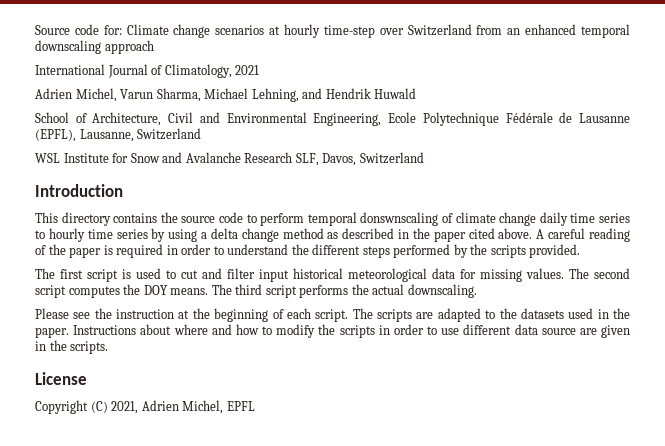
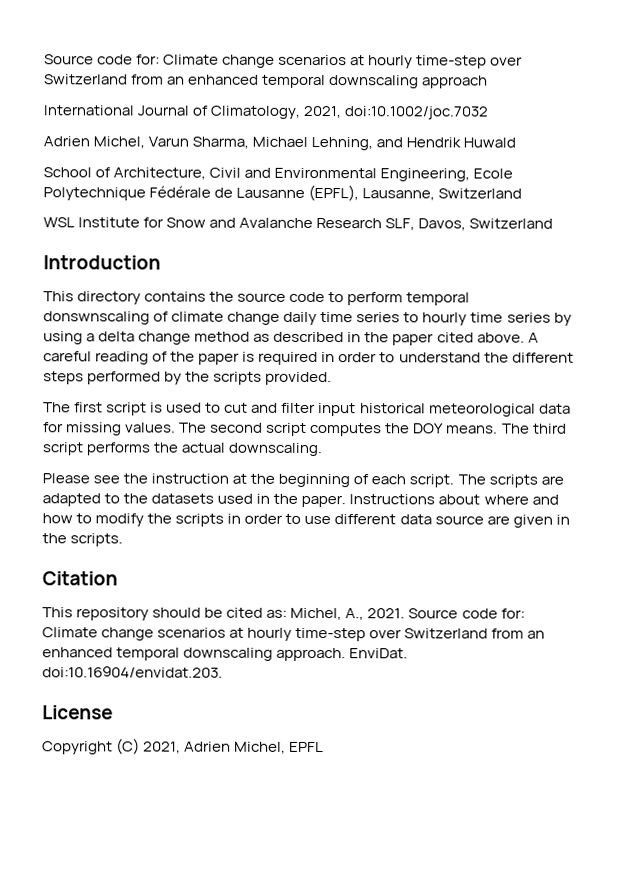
- International Journal of Climatology, 2021
+ International Journal of Climatology, 2021, doi:10.1002/joc.7032
+ Citation
+ This repository should be cited as: Michel, A., 2021. Source code for: Climate change scenarios at hourly time-step over Switzerland from an enhanced temporal downscaling approach. EnviDat. doi:10.16904/envidat.203.

